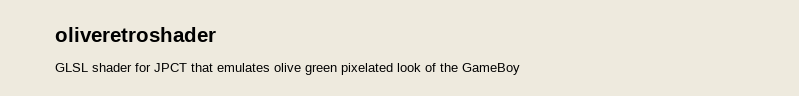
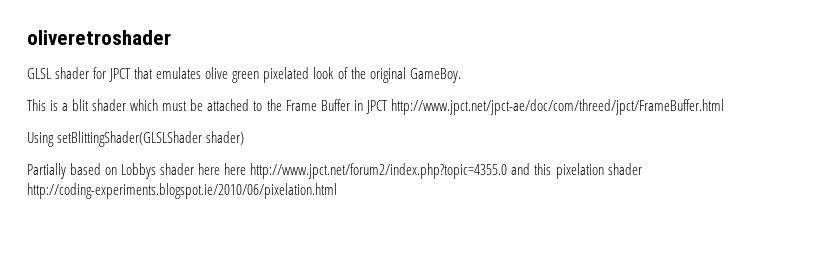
- GLSL shader for JPCT that emulates olive green pixelated look of the GameBoy
+ GLSL shader for JPCT that emulates olive green pixelated look of the original GameBoy.
+ This is a blit shader which must be attached to the Frame Buffer in JPCT http://www.jpct.net/jpct-ae/doc/com/threed/jpct/FrameBuffer.html
+ Using setBlittingShader(GLSLShader shader)
+ Partially based on Lobbys shader here here http://www.jpct.net/forum2/index.php?topic=4355.0 and this pixelation shader http://coding-experiments.blogspot.ie/2010/06/pixelation.html

